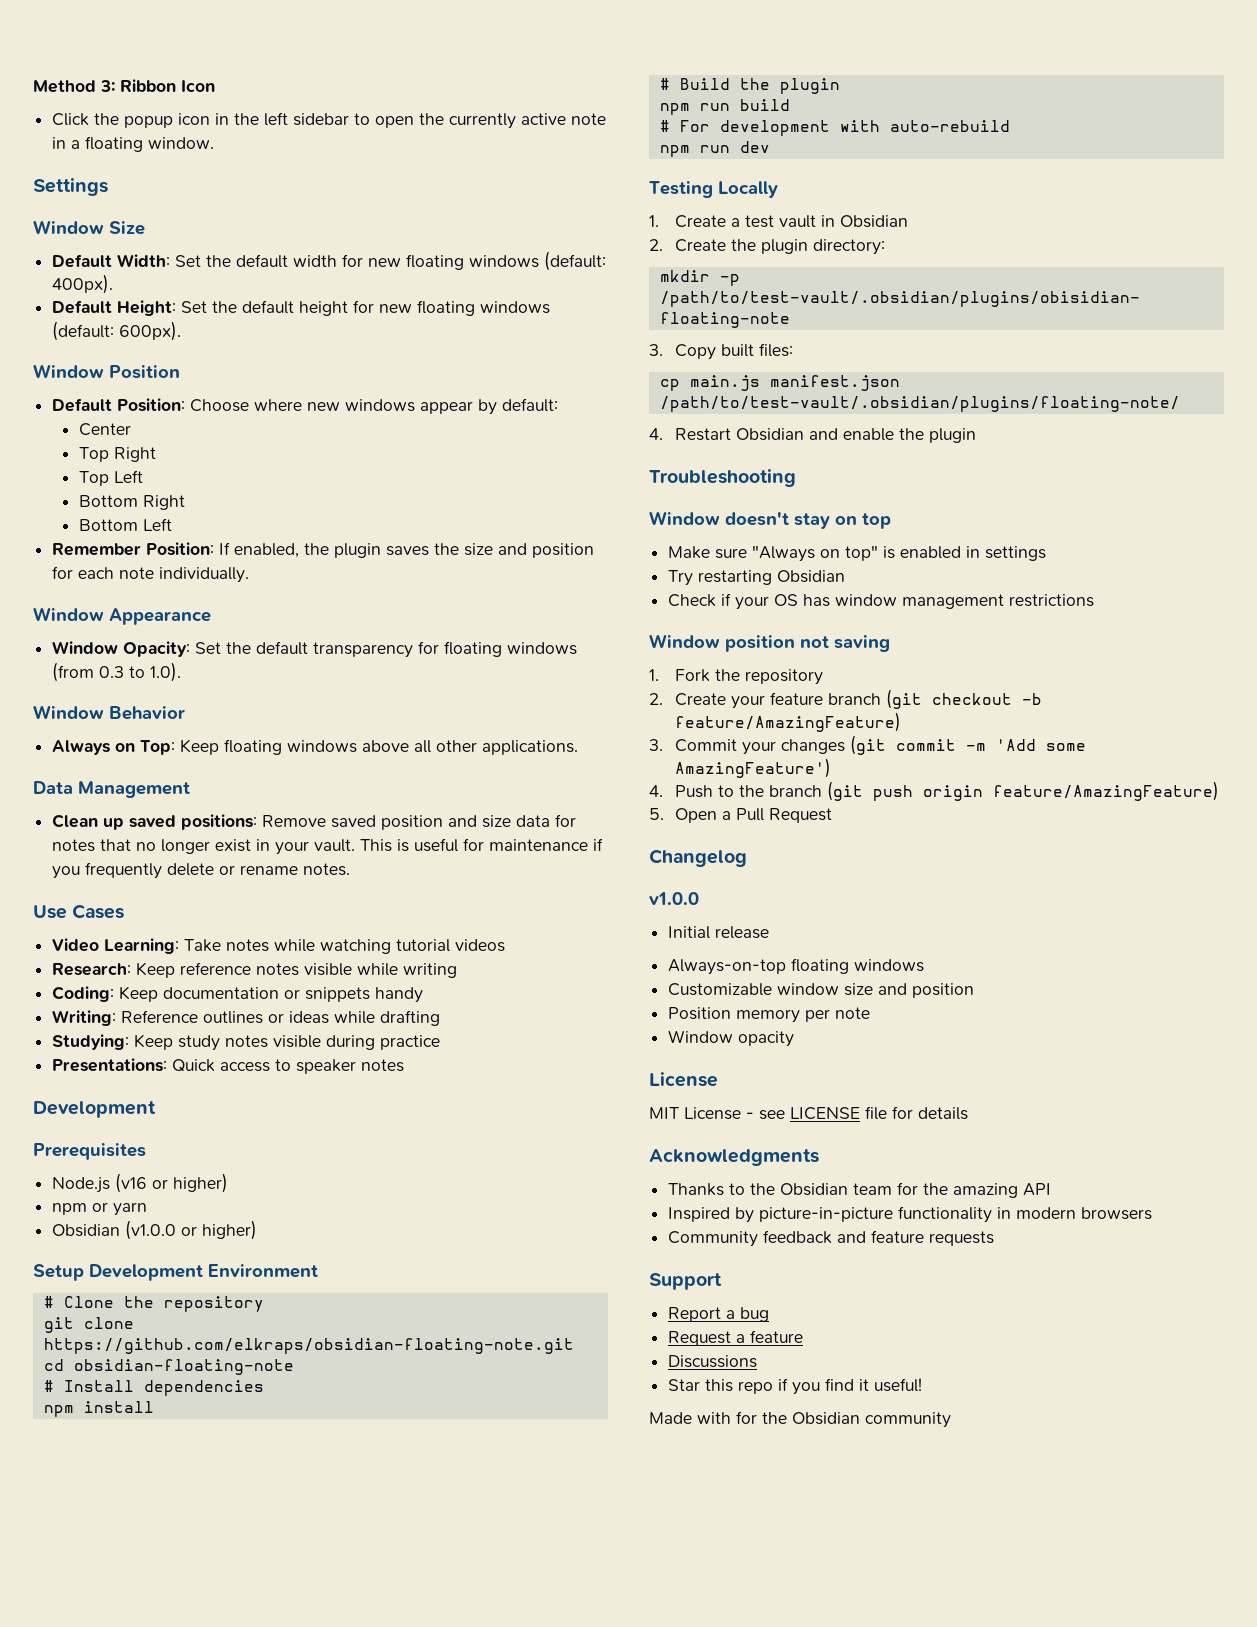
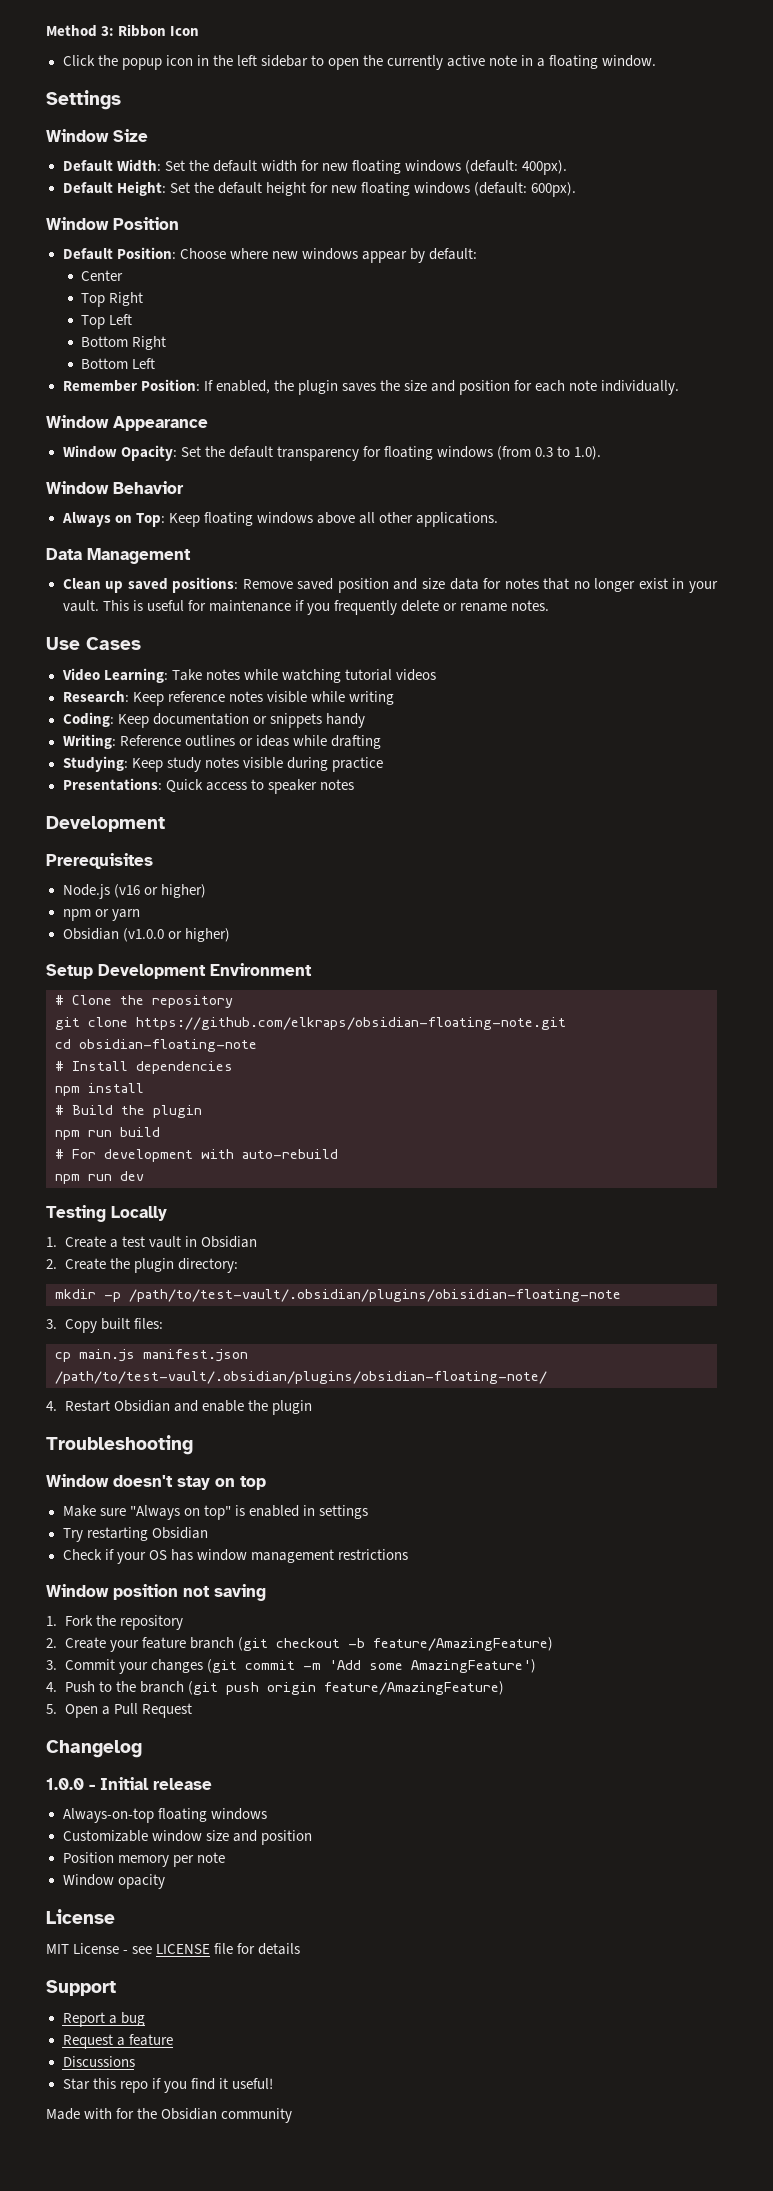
- cp main.js manifest.json /path/to/test-vault/.obsidian/plugins/floating-note/
+ cp main.js manifest.json /path/to/test-vault/.obsidian/plugins/obsidian-floating-note/
- v1.0.0
- Initial release
+ 1.0.0 - Initial release
- Acknowledgments
- Thanks to the Obsidian team for the amazing API
- Inspired by picture-in-picture functionality in modern browsers
- Community feedback and feature requests

